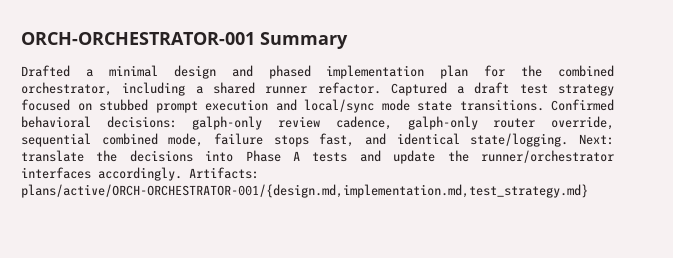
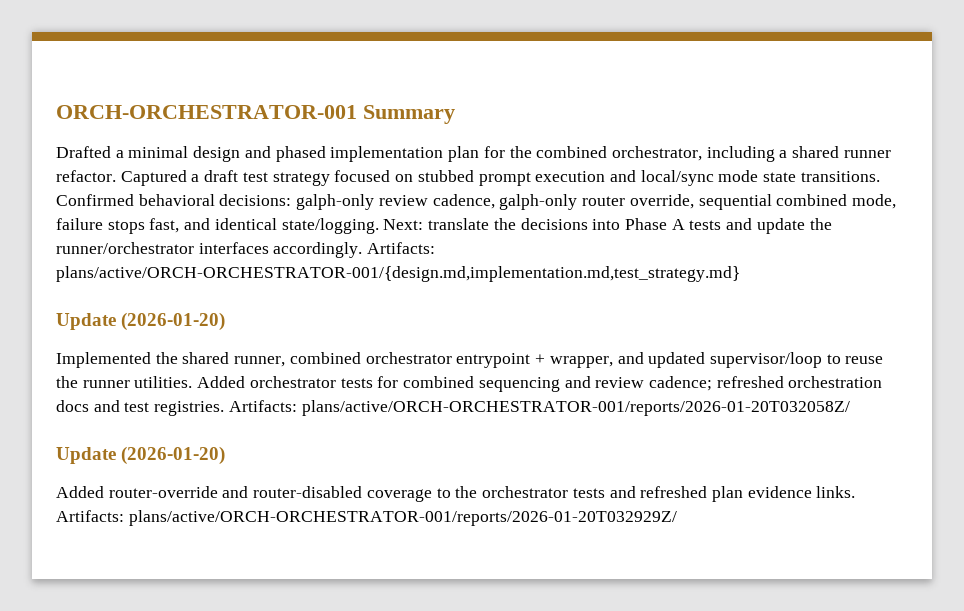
  Artifacts: plans/active/ORCH-ORCHESTRATOR-001/{design.md,implementation.md,test_strategy.md}
+ Update (2026-01-20)
+ Implemented the shared runner, combined orchestrator entrypoint + wrapper, and updated supervisor/loop to reuse the runner utilities. Added orchestrator tests for combined sequencing and review cadence; refreshed orchestration docs and test registries. Artifacts: plans/active/ORCH-ORCHESTRATOR-001/reports/2026-01-20T032058Z/
+ Update (2026-01-20)
+ Added router-override and router-disabled coverage to the orchestrator tests and refreshed plan evidence links. Artifacts: plans/active/ORCH-ORCHESTRATOR-001/reports/2026-01-20T032929Z/

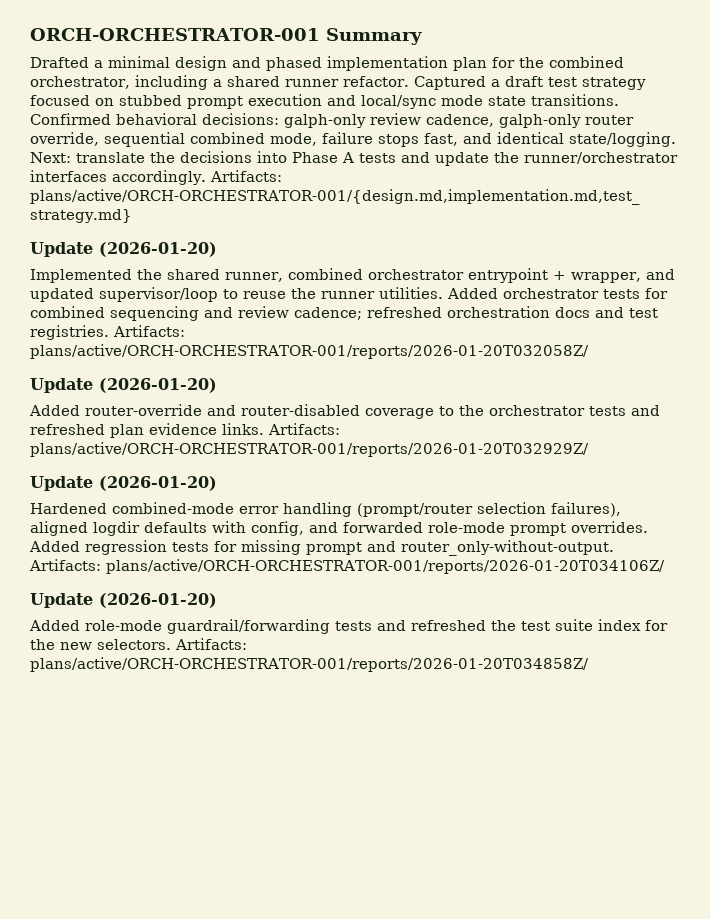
  Artifacts: plans/active/ORCH-ORCHESTRATOR-001/reports/2026-01-20T032929Z/
+ Update (2026-01-20)
+ Hardened combined-mode error handling (prompt/router selection failures), aligned logdir defaults with config, and forwarded role-mode prompt overrides. Added regression tests for missing prompt and router_only-without-output. Artifacts: plans/active/ORCH-ORCHESTRATOR-001/reports/2026-01-20T034106Z/
+ Update (2026-01-20)
+ Added role-mode guardrail/forwarding tests and refreshed the test suite index for the new selectors. Artifacts: plans/active/ORCH-ORCHESTRATOR-001/reports/2026-01-20T034858Z/

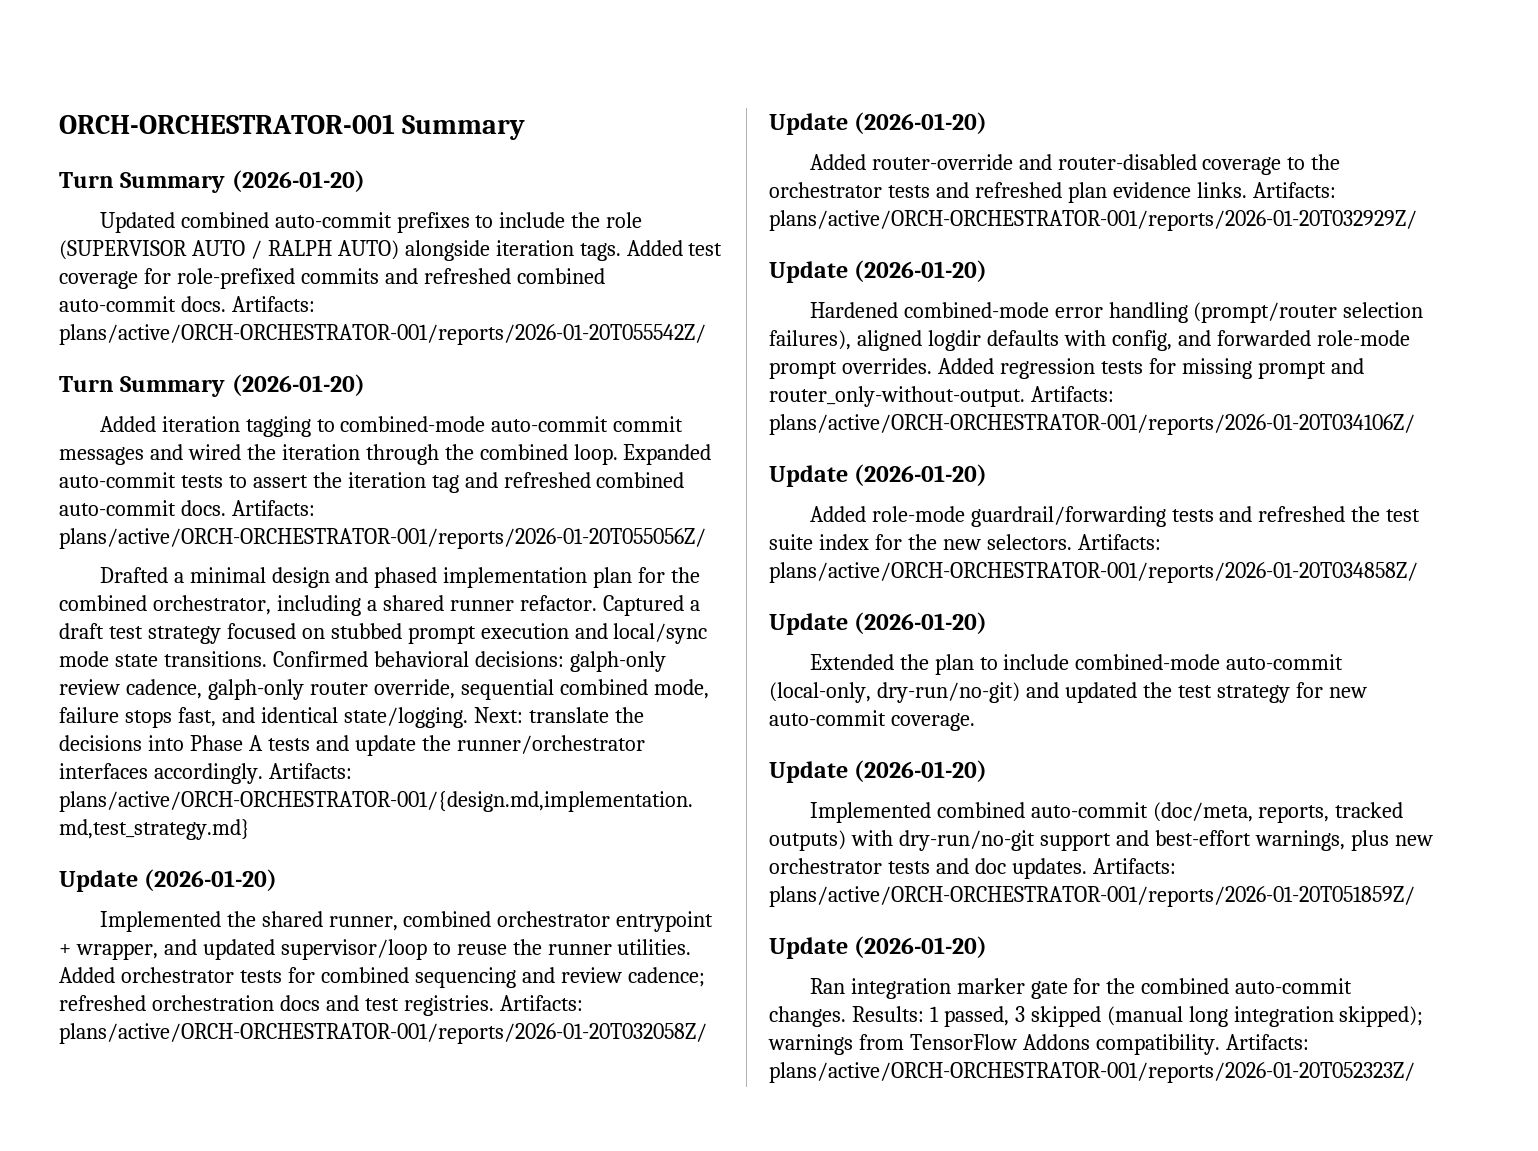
  ORCH-ORCHESTRATOR-001 Summary
+ Turn Summary (2026-01-20)
+ Updated combined auto-commit prefixes to include the role (SUPERVISOR AUTO / RALPH AUTO) alongside iteration tags. Added test coverage for role-prefixed commits and refreshed combined auto-commit docs. Artifacts: plans/active/ORCH-ORCHESTRATOR-001/reports/2026-01-20T055542Z/
+ Turn Summary (2026-01-20)
+ Added iteration tagging to combined-mode auto-commit commit messages and wired the iteration through the combined loop. Expanded auto-commit tests to assert the iteration tag and refreshed combined auto-commit docs. Artifacts: plans/active/ORCH-ORCHESTRATOR-001/reports/2026-01-20T055056Z/
  Artifacts: plans/active/ORCH-ORCHESTRATOR-001/reports/2026-01-20T034858Z/
+ Update (2026-01-20)
+ Extended the plan to include combined-mode auto-commit (local-only, dry-run/no-git) and updated the test strategy for new auto-commit coverage.
+ Update (2026-01-20)
+ Implemented combined auto-commit (doc/meta, reports, tracked outputs) with dry-run/no-git support and best-effort warnings, plus new orchestrator tests and doc updates. Artifacts: plans/active/ORCH-ORCHESTRATOR-001/reports/2026-01-20T051859Z/
+ Update (2026-01-20)
+ Ran integration marker gate for the combined auto-commit changes. Results: 1 passed, 3 skipped (manual long integration skipped); warnings from TensorFlow Addons compatibility. Artifacts: plans/active/ORCH-ORCHESTRATOR-001/reports/2026-01-20T052323Z/

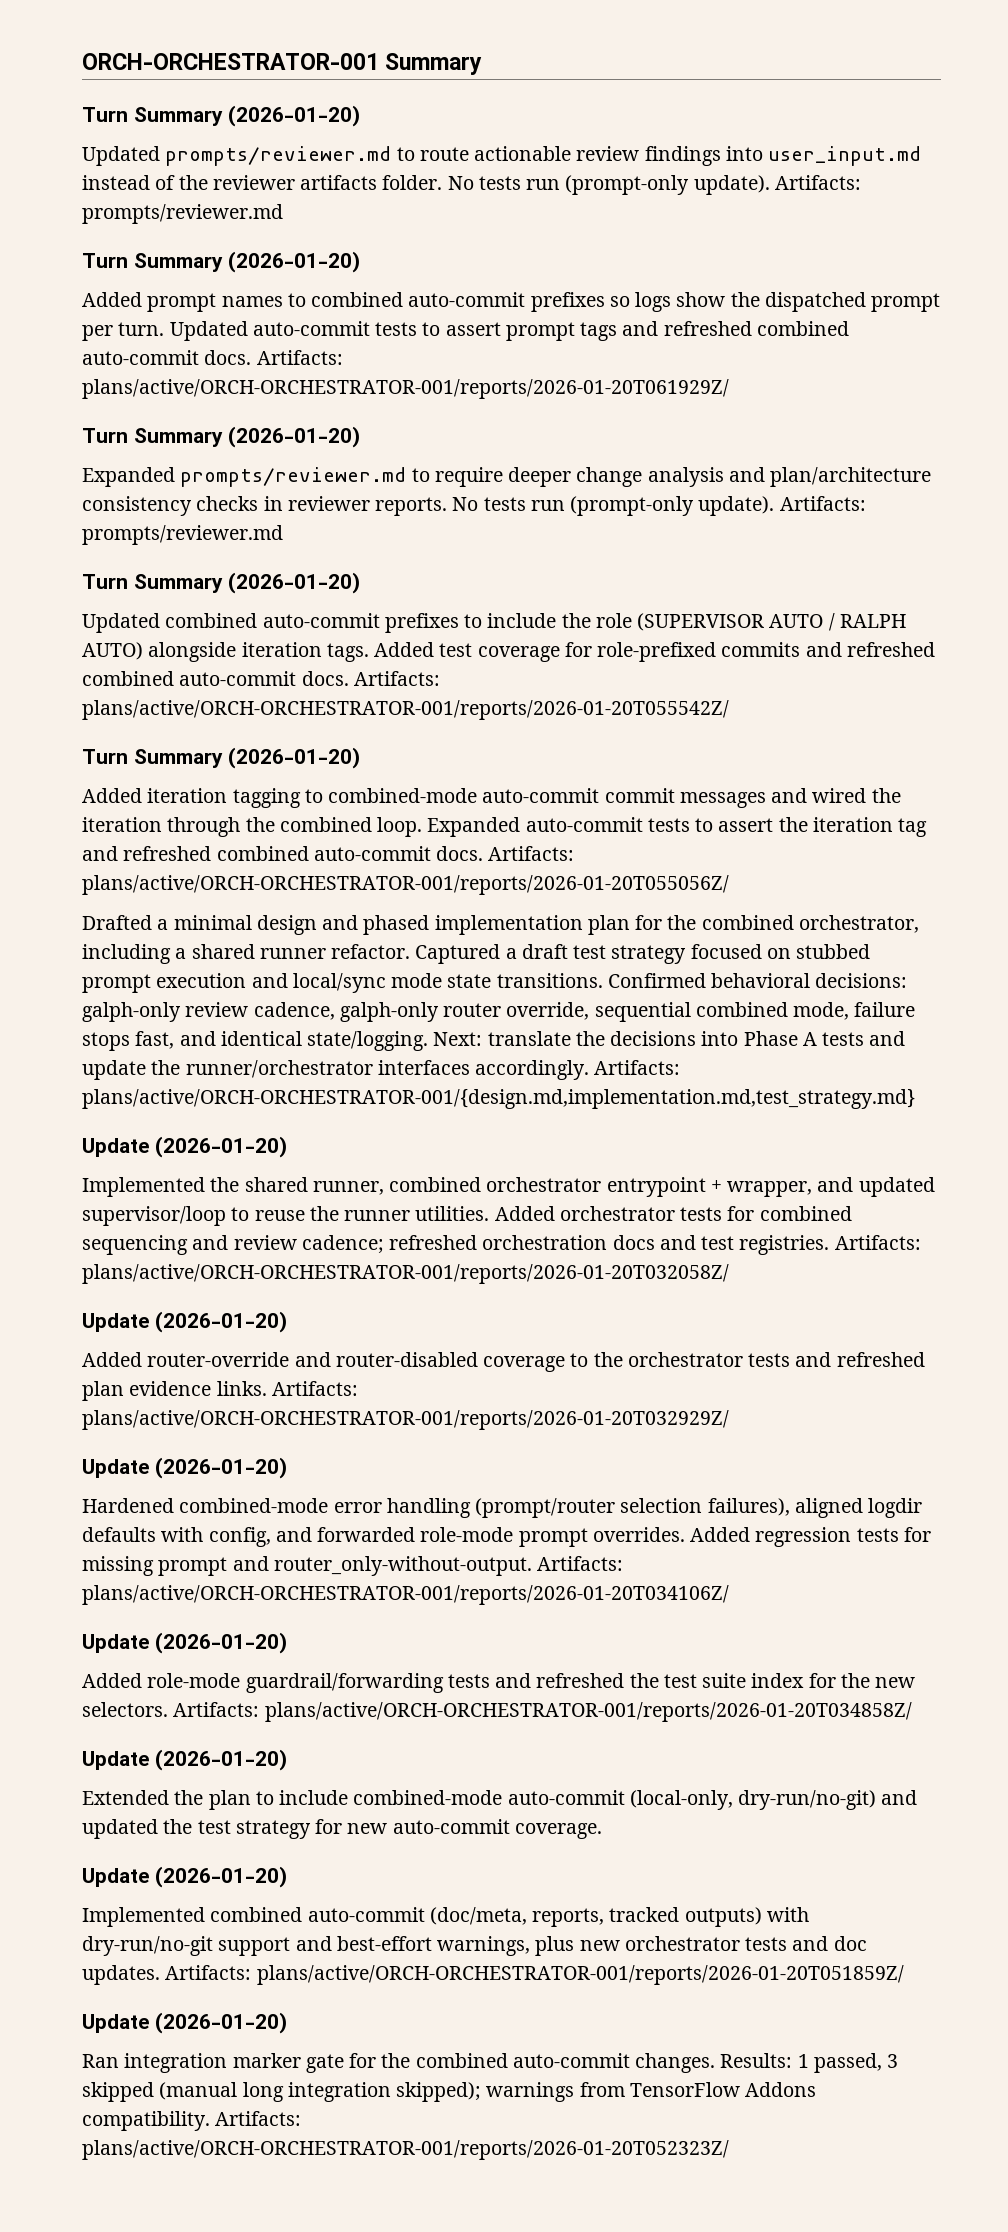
+ Updated prompts/reviewer.md to route actionable review findings into user_input.md instead of the reviewer artifacts folder. No tests run (prompt-only update). Artifacts: prompts/reviewer.md
+ Turn Summary (2026-01-20)
+ Added prompt names to combined auto-commit prefixes so logs show the dispatched prompt per turn. Updated auto-commit tests to assert prompt tags and refreshed combined auto-commit docs. Artifacts: plans/active/ORCH-ORCHESTRATOR-001/reports/2026-01-20T061929Z/
+ Turn Summary (2026-01-20)
+ Expanded prompts/reviewer.md to require deeper change analysis and plan/architecture consistency checks in reviewer reports. No tests run (prompt-only update). Artifacts: prompts/reviewer.md
+ Turn Summary (2026-01-20)

